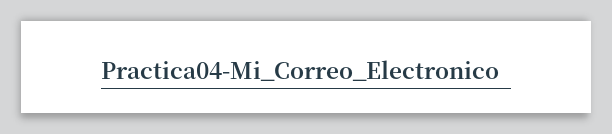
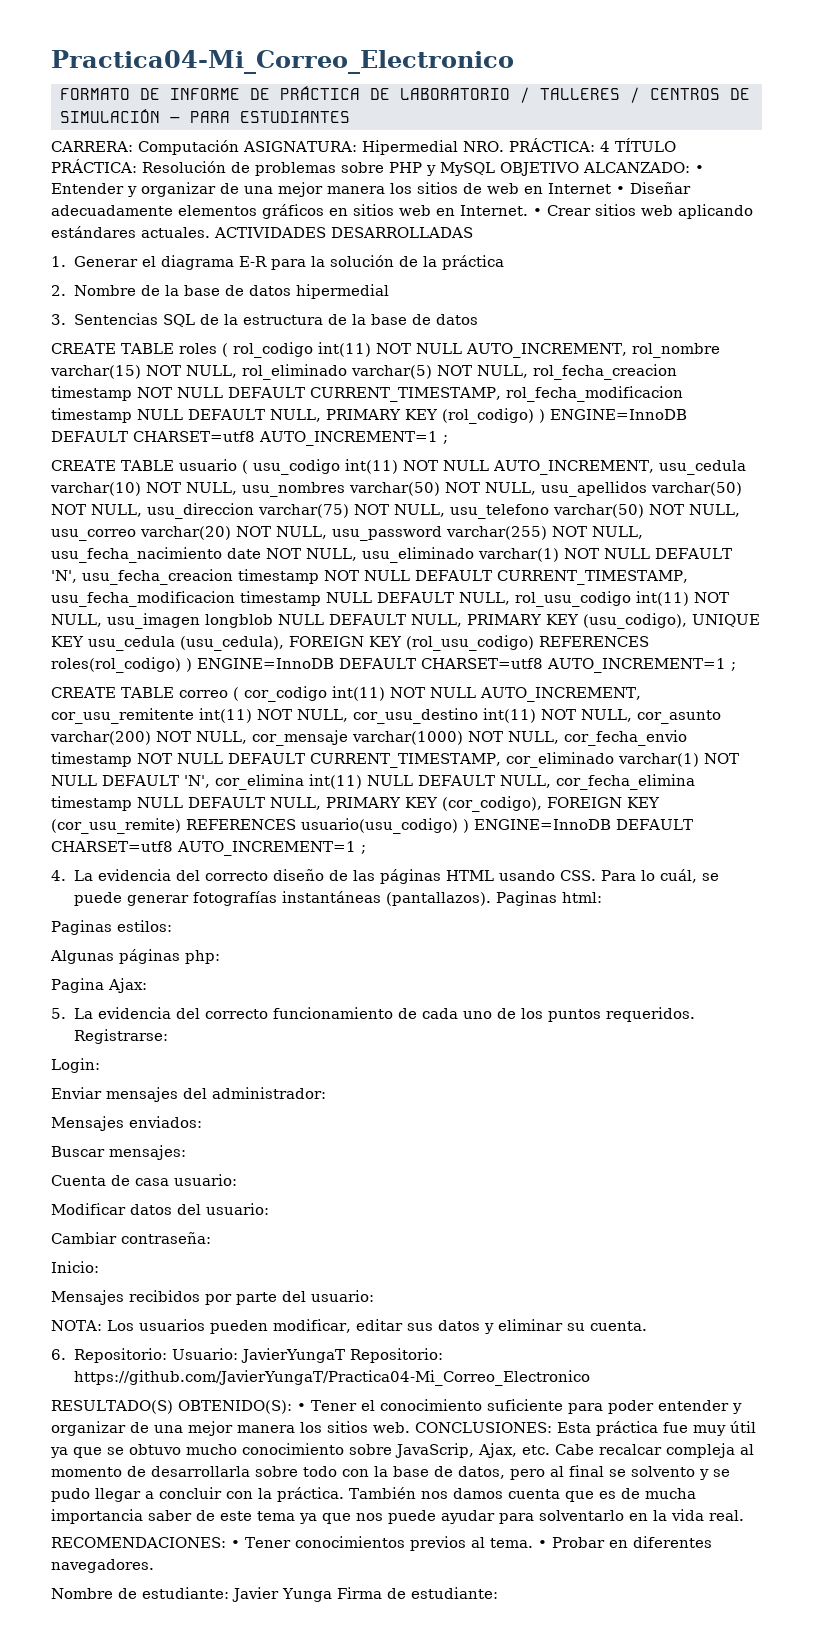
+ FORMATO DE INFORME DE PRÁCTICA DE LABORATORIO / TALLERES / CENTROS DE SIMULACIÓN – PARA ESTUDIANTES
+ CARRERA: Computación ASIGNATURA: Hipermedial NRO. PRÁCTICA: 4 TÍTULO PRÁCTICA: Resolución de problemas sobre PHP y MySQL OBJETIVO ALCANZADO: • Entender y organizar de una mejor manera los sitios de web en Internet • Diseñar adecuadamente elementos gráficos en sitios web en Internet. • Crear sitios web aplicando estándares actuales. ACTIVIDADES DESARROLLADAS
+ 1. Generar el diagrama E-R para la solución de la práctica
+ 2. Nombre de la base de datos hipermedial
+ 3. Sentencias SQL de la estructura de la base de datos
+ CREATE TABLE roles ( rol_codigo int(11) NOT NULL AUTO_INCREMENT, rol_nombre varchar(15) NOT NULL, rol_eliminado varchar(5) NOT NULL, rol_fecha_creacion timestamp NOT NULL DEFAULT CURRENT_TIMESTAMP, rol_fecha_modificacion timestamp NULL DEFAULT NULL, PRIMARY KEY (rol_codigo) ) ENGINE=InnoDB DEFAULT CHARSET=utf8 AUTO_INCREMENT=1 ;
+ CREATE TABLE usuario ( usu_codigo int(11) NOT NULL AUTO_INCREMENT, usu_cedula varchar(10) NOT NULL, usu_nombres varchar(50) NOT NULL, usu_apellidos varchar(50) NOT NULL, usu_direccion varchar(75) NOT NULL, usu_telefono varchar(50) NOT NULL, usu_correo varchar(20) NOT NULL, usu_password varchar(255) NOT NULL, usu_fecha_nacimiento date NOT NULL, usu_eliminado varchar(1) NOT NULL DEFAULT 'N', usu_fecha_creacion timestamp NOT NULL DEFAULT CURRENT_TIMESTAMP, usu_fecha_modificacion timestamp NULL DEFAULT NULL, rol_usu_codigo int(11) NOT NULL, usu_imagen longblob NULL DEFAULT NULL, PRIMARY KEY (usu_codigo), UNIQUE KEY usu_cedula (usu_cedula), FOREIGN KEY (rol_usu_codigo) REFERENCES roles(rol_codigo) ) ENGINE=InnoDB DEFAULT CHARSET=utf8 AUTO_INCREMENT=1 ;
+ CREATE TABLE correo ( cor_codigo int(11) NOT NULL AUTO_INCREMENT, cor_usu_remitente int(11) NOT NULL, cor_usu_destino int(11) NOT NULL, cor_asunto varchar(200) NOT NULL, cor_mensaje varchar(1000) NOT NULL, cor_fecha_envio timestamp NOT NULL DEFAULT CURRENT_TIMESTAMP, cor_eliminado varchar(1) NOT NULL DEFAULT 'N', cor_elimina int(11) NULL DEFAULT NULL, cor_fecha_elimina timestamp NULL DEFAULT NULL, PRIMARY KEY (cor_codigo), FOREIGN KEY (cor_usu_remite) REFERENCES usuario(usu_codigo) ) ENGINE=InnoDB DEFAULT CHARSET=utf8 AUTO_INCREMENT=1 ;
+ 4. La evidencia del correcto diseño de las páginas HTML usando CSS. Para lo cuál, se puede generar fotografías instantáneas (pantallazos). Paginas html:
+ Paginas estilos:
+ Algunas páginas php:
+ Pagina Ajax:
+ 5. La evidencia del correcto funcionamiento de cada uno de los puntos requeridos. Registrarse:
+ Login:
+ Enviar mensajes del administrador:
+ Mensajes enviados:
+ Buscar mensajes:
+ Cuenta de casa usuario:
+ Modificar datos del usuario:
+ Cambiar contraseña:
+ Inicio:
+ Mensajes recibidos por parte del usuario:
+ NOTA: Los usuarios pueden modificar, editar sus datos y eliminar su cuenta.
+ 6. Repositorio: Usuario: JavierYungaT Repositorio: https://github.com/JavierYungaT/Practica04-Mi_Correo_Electronico
+ RESULTADO(S) OBTENIDO(S): • Tener el conocimiento suficiente para poder entender y organizar de una mejor manera los sitios web. CONCLUSIONES: Esta práctica fue muy útil ya que se obtuvo mucho conocimiento sobre JavaScrip, Ajax, etc. Cabe recalcar compleja al momento de desarrollarla sobre todo con la base de datos, pero al final se solvento y se pudo llegar a concluir con la práctica. También nos damos cuenta que es de mucha importancia saber de este tema ya que nos puede ayudar para solventarlo en la vida real.
+ RECOMENDACIONES: • Tener conocimientos previos al tema. • Probar en diferentes navegadores.
+ Nombre de estudiante: Javier Yunga Firma de estudiante:

